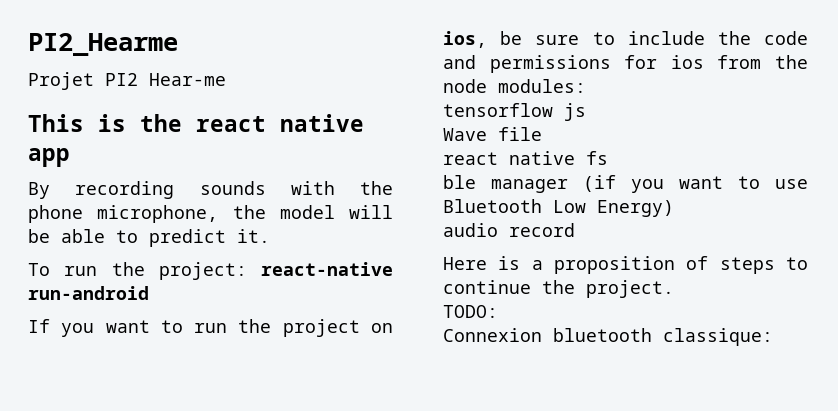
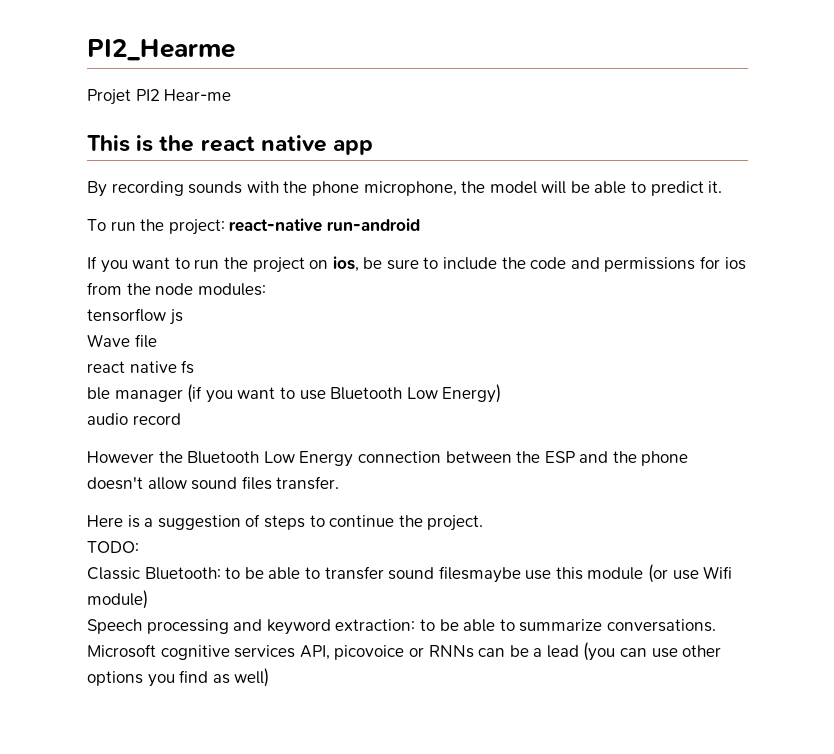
+ However the Bluetooth Low Energy connection between the ESP and the phone doesn't allow sound files transfer.
- Here is a proposition of steps to continue the project.
+ Here is a suggestion of steps to continue the project.
- Connexion bluetooth classique:
+ Classic Bluetooth: to be able to transfer sound filesmaybe use this module (or use Wifi module)
+ Speech processing and keyword extraction: to be able to summarize conversations. Microsoft cognitive services API, picovoice or RNNs can be a lead (you can use other options you find as well)

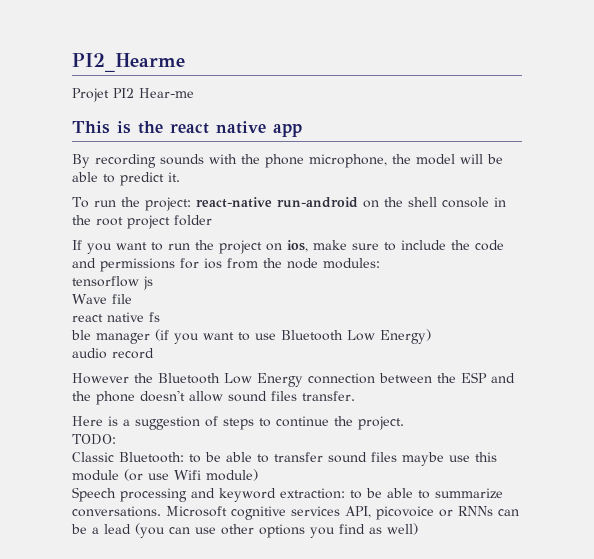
- To run the project: react-native run-android
+ To run the project: react-native run-android on the shell console in the root project folder
- If you want to run the project on ios, be sure to include the code and permissions for ios from the node modules:
+ If you want to run the project on ios, make sure to include the code and permissions for ios from the node modules:
- Classic Bluetooth: to be able to transfer sound filesmaybe use this module (or use Wifi module)
+ Classic Bluetooth: to be able to transfer sound files maybe use this module (or use Wifi module)

